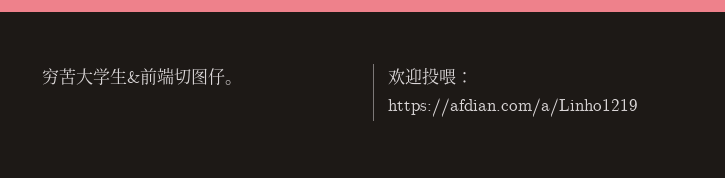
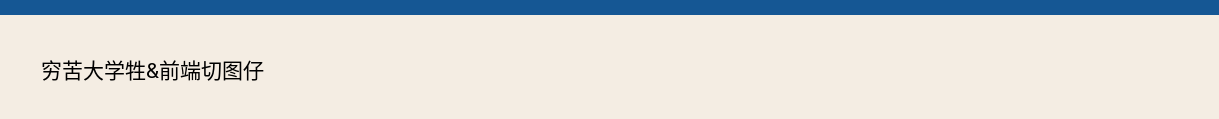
- 穷苦大学生&前端切图仔。
- 欢迎投喂：https://afdian.com/a/Linho1219
+ 穷苦大学牲&前端切图仔

